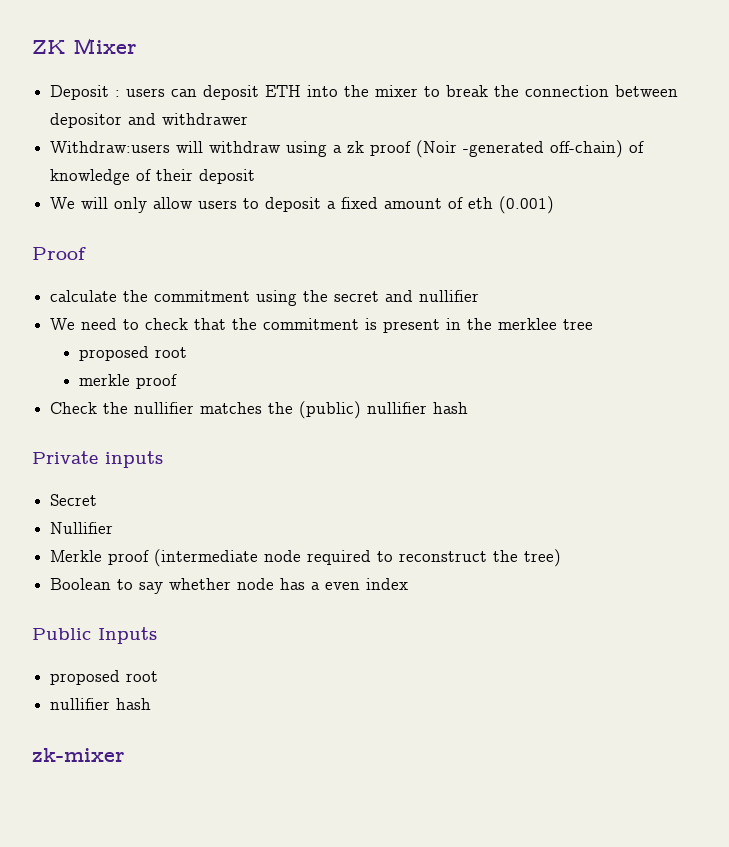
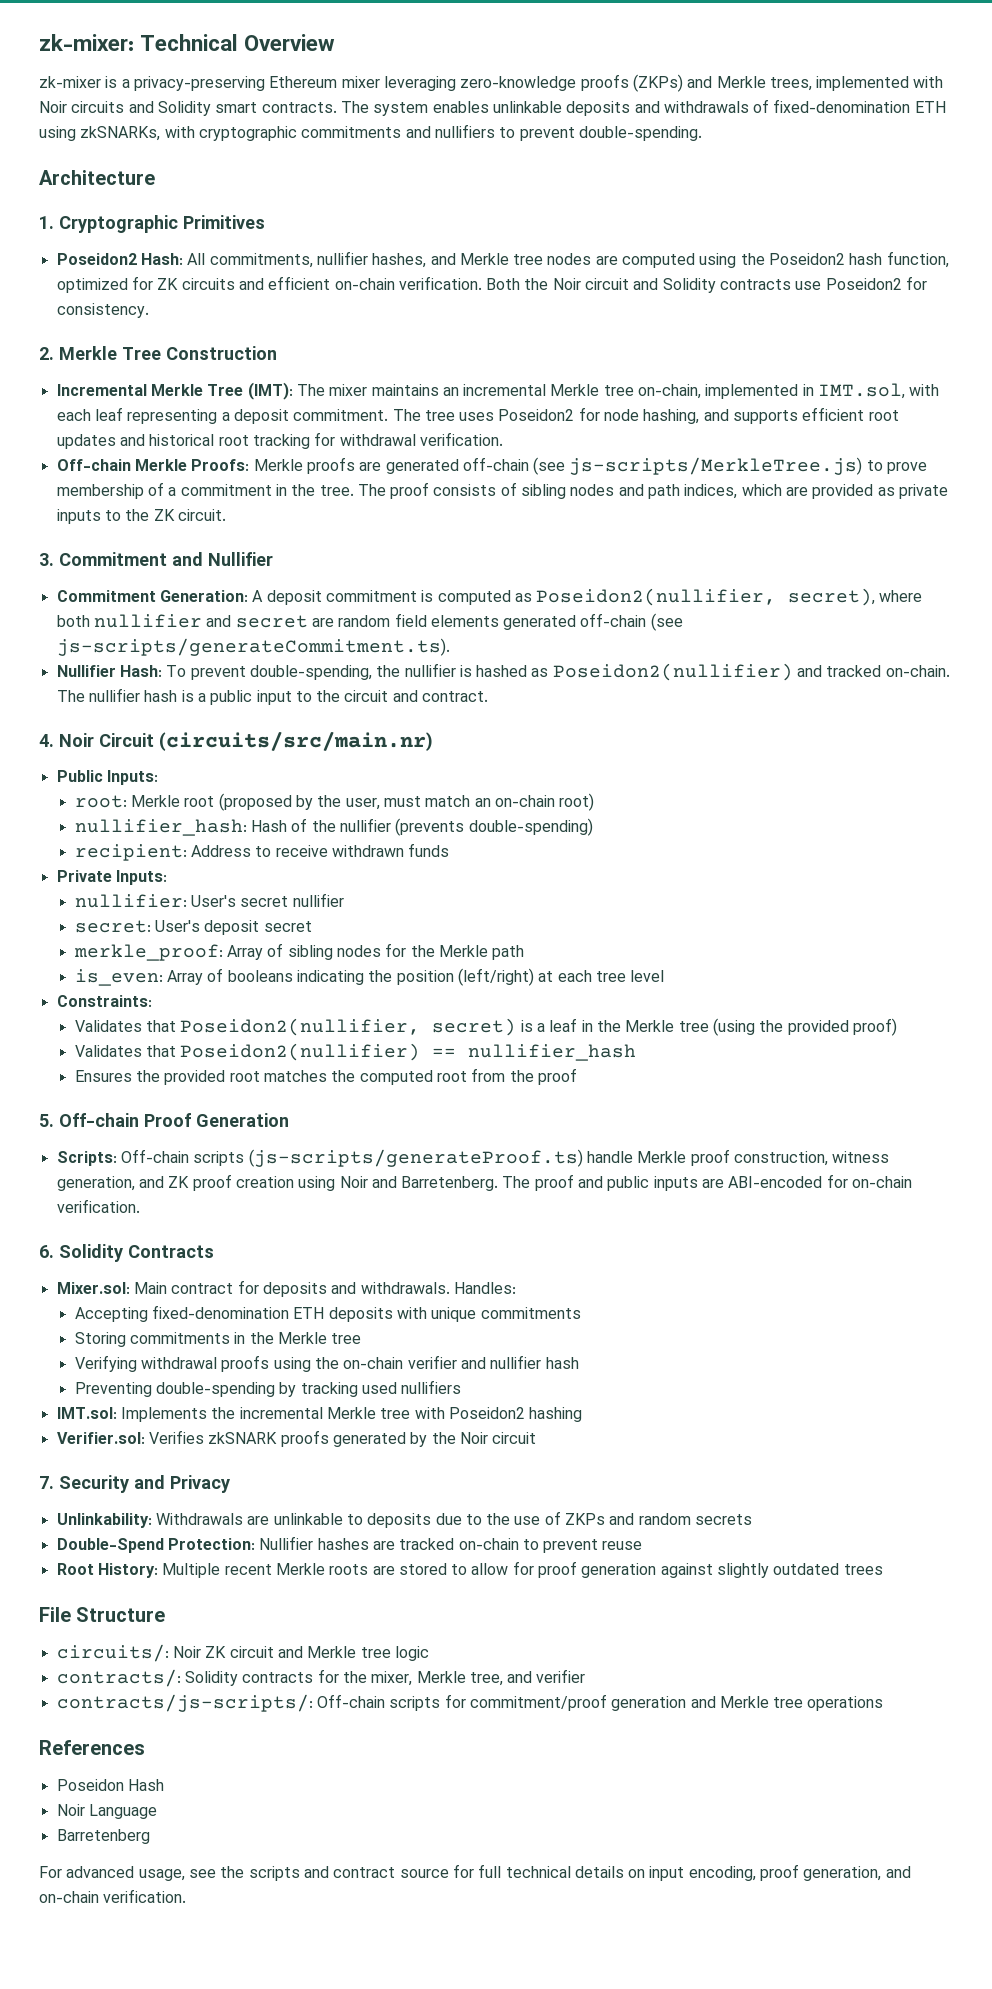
- ZK Mixer
- Deposit : users can deposit ETH into the mixer to break the connection between depositor and withdrawer
- Withdraw:users will withdraw using a zk proof (Noir -generated off-chain) of knowledge of their deposit
- We will only allow users to deposit a fixed amount of eth (0.001)
- Proof
- calculate the commitment using the secret and nullifier
- We need to check that the commitment is present in the merklee tree
- proposed root
- merkle proof
- Check the nullifier matches the (public) nullifier hash
- Private inputs
- Secret
- Nullifier
- Merkle proof (intermediate node required to reconstruct the tree)
- Boolean to say whether node has a even index
- Public Inputs
- proposed root
- nullifier hash
- zk-mixer
+ zk-mixer: Technical Overview
+ zk-mixer is a privacy-preserving Ethereum mixer leveraging zero-knowledge proofs (ZKPs) and Merkle trees, implemented with Noir circuits and Solidity smart contracts. The system enables unlinkable deposits and withdrawals of fixed-denomination ETH using zkSNARKs, with cryptographic commitments and nullifiers to prevent double-spending.
+ Architecture
+ 1. Cryptographic Primitives
+ Poseidon2 Hash: All commitments, nullifier hashes, and Merkle tree nodes are computed using the Poseidon2 hash function, optimized for ZK circuits and efficient on-chain verification. Both the Noir circuit and Solidity contracts use Poseidon2 for consistency.
+ 2. Merkle Tree Construction
+ Incremental Merkle Tree (IMT): The mixer maintains an incremental Merkle tree on-chain, implemented in IMT.sol, with each leaf representing a deposit commitment. The tree uses Poseidon2 for node hashing, and supports efficient root updates and historical root tracking for withdrawal verification.
+ Off-chain Merkle Proofs: Merkle proofs are generated off-chain (see js-scripts/MerkleTree.js) to prove membership of a commitment in the tree. The proof consists of sibling nodes and path indices, which are provided as private inputs to the ZK circuit.
+ 3. Commitment and Nullifier
+ Commitment Generation: A deposit commitment is computed as Poseidon2(nullifier, secret), where both nullifier and secret are random field elements generated off-chain (see js-scripts/generateCommitment.ts).
+ Nullifier Hash: To prevent double-spending, the nullifier is hashed as Poseidon2(nullifier) and tracked on-chain. The nullifier hash is a public input to the circuit and contract.
+ 4. Noir Circuit (circuits/src/main.nr)
+ Public Inputs:
+ root: Merkle root (proposed by the user, must match an on-chain root)
+ nullifier_hash: Hash of the nullifier (prevents double-spending)
+ recipient: Address to receive withdrawn funds
+ Private Inputs:
+ nullifier: User's secret nullifier
+ secret: User's deposit secret
+ merkle_proof: Array of sibling nodes for the Merkle path
+ is_even: Array of booleans indicating the position (left/right) at each tree level
+ Constraints:
+ Validates that Poseidon2(nullifier, secret) is a leaf in the Merkle tree (using the provided proof)
+ Validates that Poseidon2(nullifier) == nullifier_hash
+ Ensures the provided root matches the computed root from the proof
+ 5. Off-chain Proof Generation
+ Scripts: Off-chain scripts (js-scripts/generateProof.ts) handle Merkle proof construction, witness generation, and ZK proof creation using Noir and Barretenberg. The proof and public inputs are ABI-encoded for on-chain verification.
+ 6. Solidity Contracts
+ Mixer.sol: Main contract for deposits and withdrawals. Handles:
+ Accepting fixed-denomination ETH deposits with unique commitments
+ Storing commitments in the Merkle tree
+ Verifying withdrawal proofs using the on-chain verifier and nullifier hash
+ Preventing double-spending by tracking used nullifiers
+ IMT.sol: Implements the incremental Merkle tree with Poseidon2 hashing
+ Verifier.sol: Verifies zkSNARK proofs generated by the Noir circuit
+ 7. Security and Privacy
+ Unlinkability: Withdrawals are unlinkable to deposits due to the use of ZKPs and random secrets
+ Double-Spend Protection: Nullifier hashes are tracked on-chain to prevent reuse
+ Root History: Multiple recent Merkle roots are stored to allow for proof generation against slightly outdated trees
+ File Structure
+ circuits/: Noir ZK circuit and Merkle tree logic
+ contracts/: Solidity contracts for the mixer, Merkle tree, and verifier
+ contracts/js-scripts/: Off-chain scripts for commitment/proof generation and Merkle tree operations
+ References
+ Poseidon Hash
+ Noir Language
+ Barretenberg
+ For advanced usage, see the scripts and contract source for full technical details on input encoding, proof generation, and on-chain verification.

